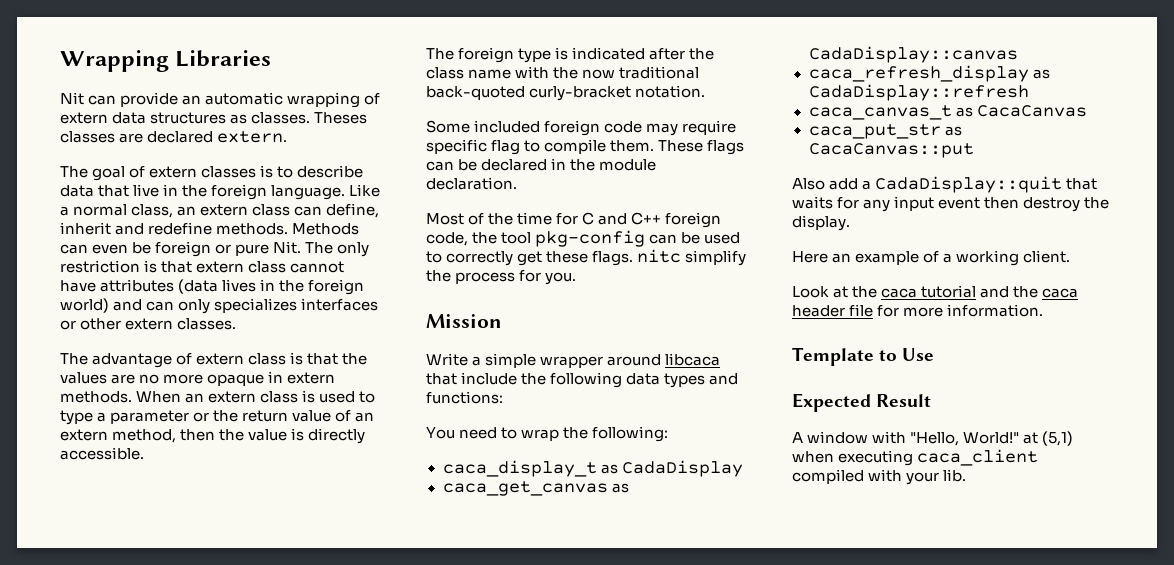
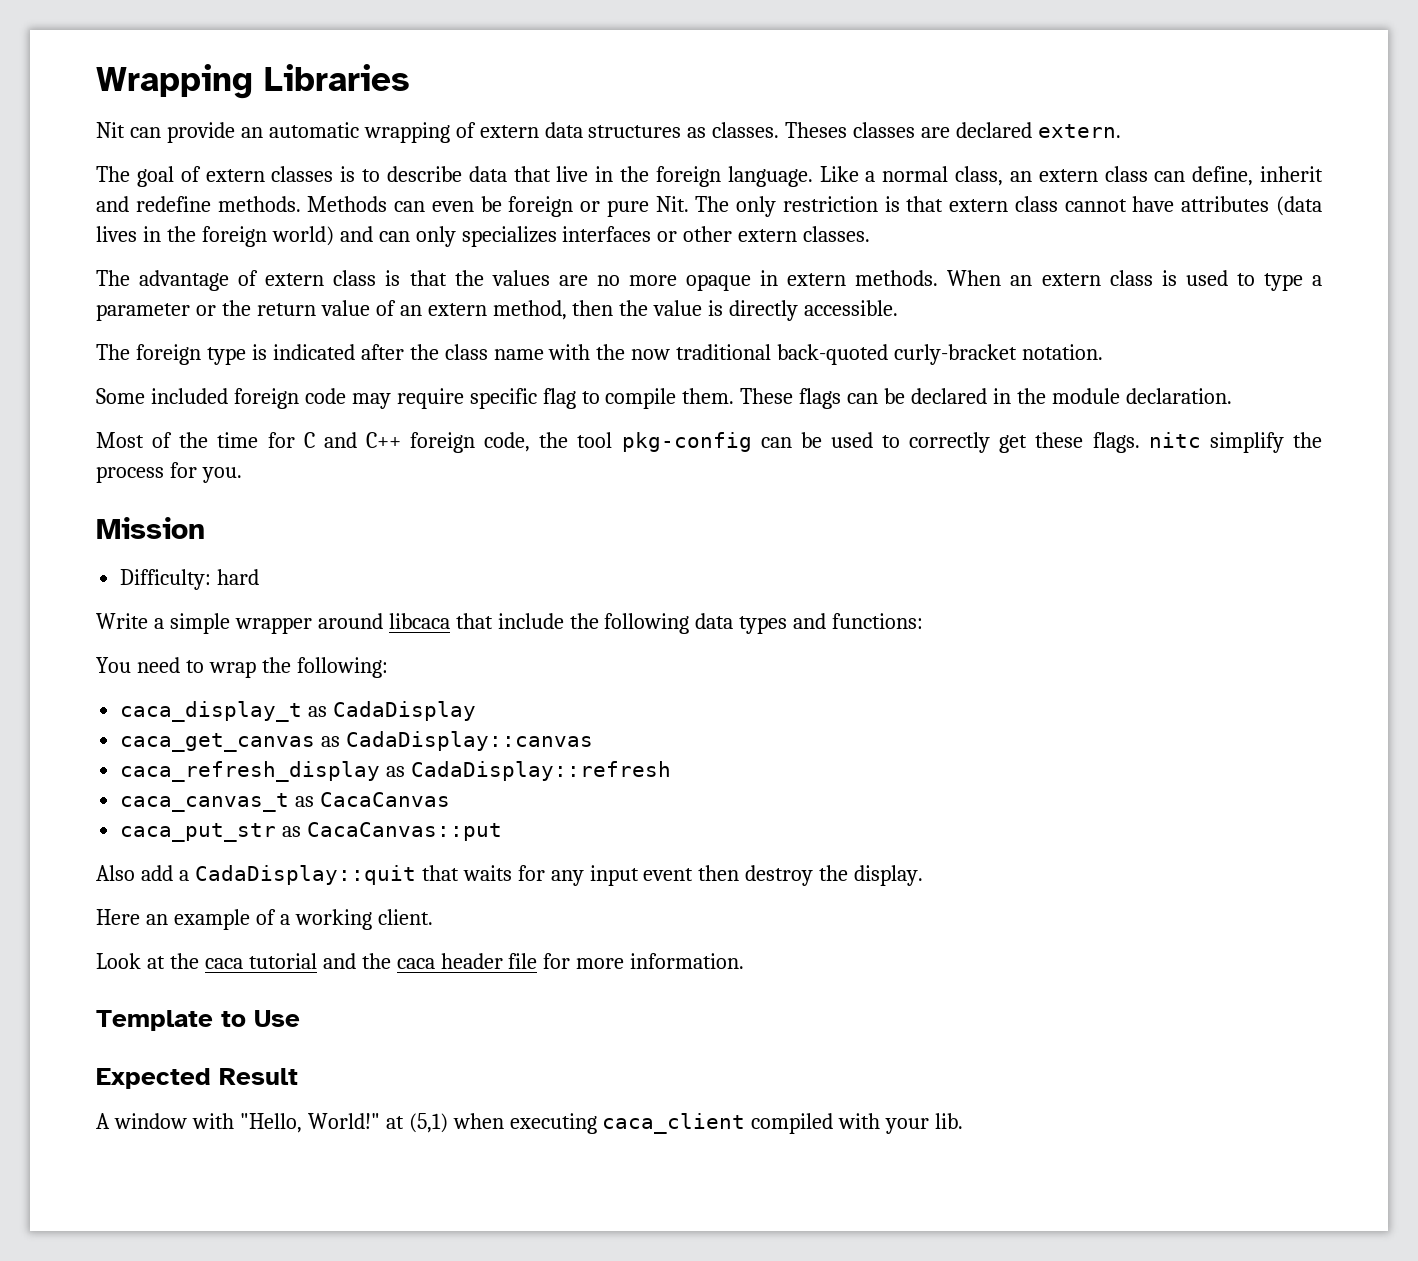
+ Difficulty: hard

